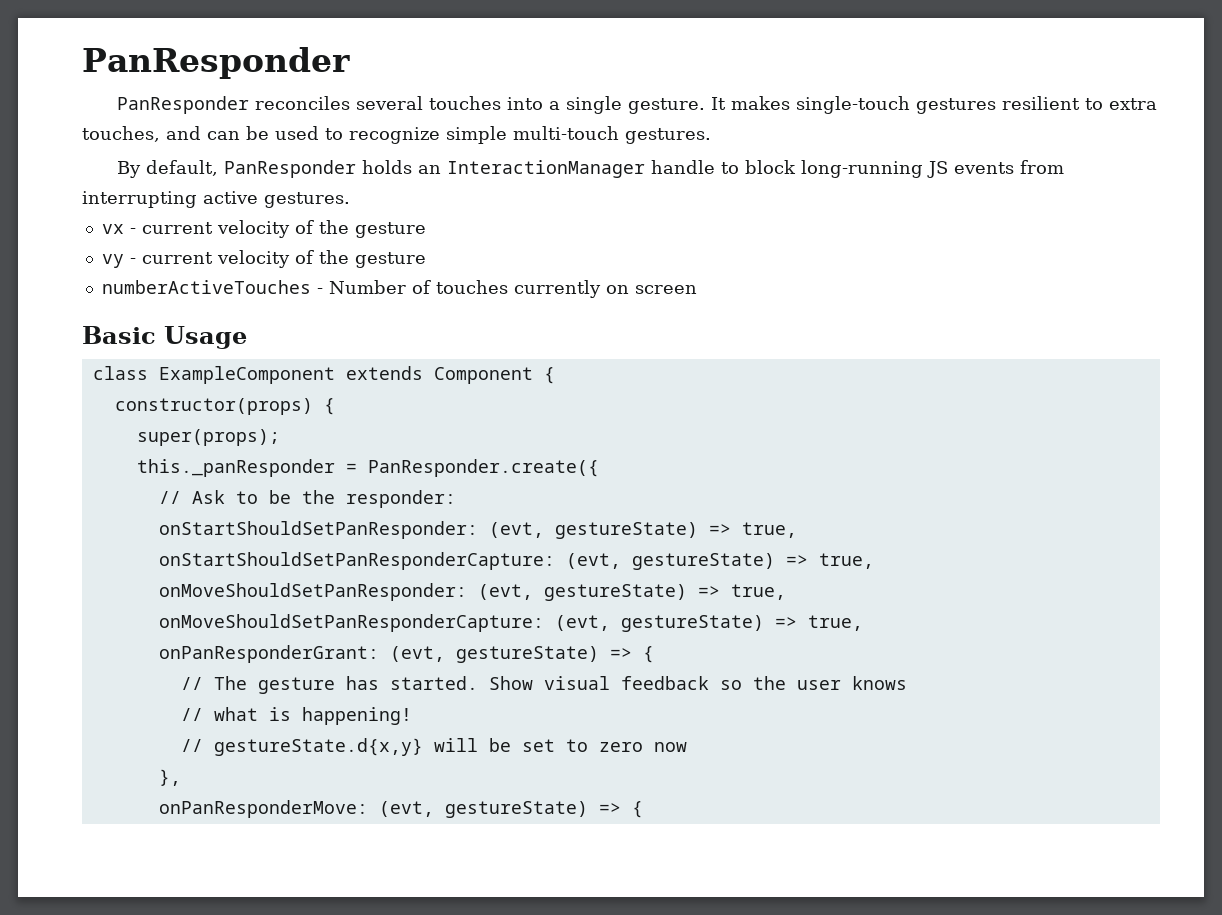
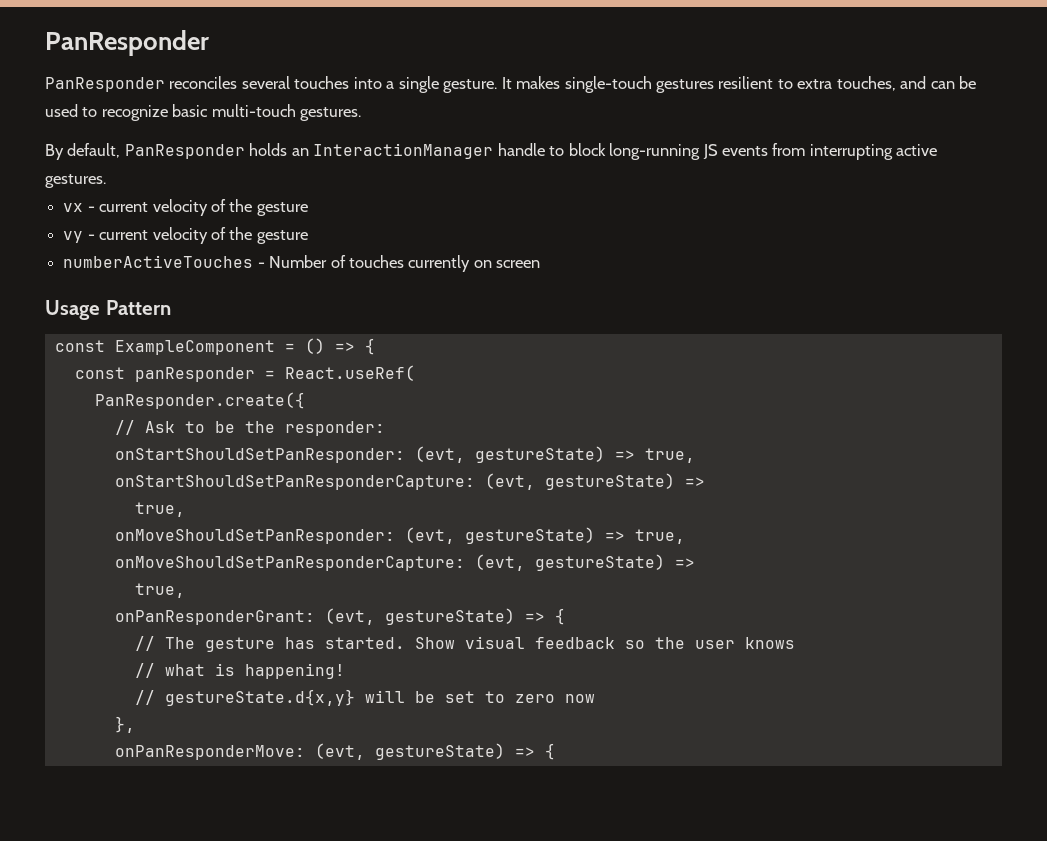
- It makes single-touch gestures resilient to extra touches, and can be used to recognize simple multi-touch gestures.
+ It makes single-touch gestures resilient to extra touches, and can be used to recognize basic multi-touch gestures.
- Basic Usage
- class ExampleComponent extends Component {
- constructor(props) {
- super(props);
- this._panResponder = PanResponder.create({
+ Usage Pattern
+ const ExampleComponent = () => {
+ const panResponder = React.useRef(
+ PanResponder.create({
- onStartShouldSetPanResponderCapture: (evt, gestureState) => true,
+ onStartShouldSetPanResponderCapture: (evt, gestureState) =>
+ true,
- onMoveShouldSetPanResponderCapture: (evt, gestureState) => true,
+ onMoveShouldSetPanResponderCapture: (evt, gestureState) =>
+ true,

